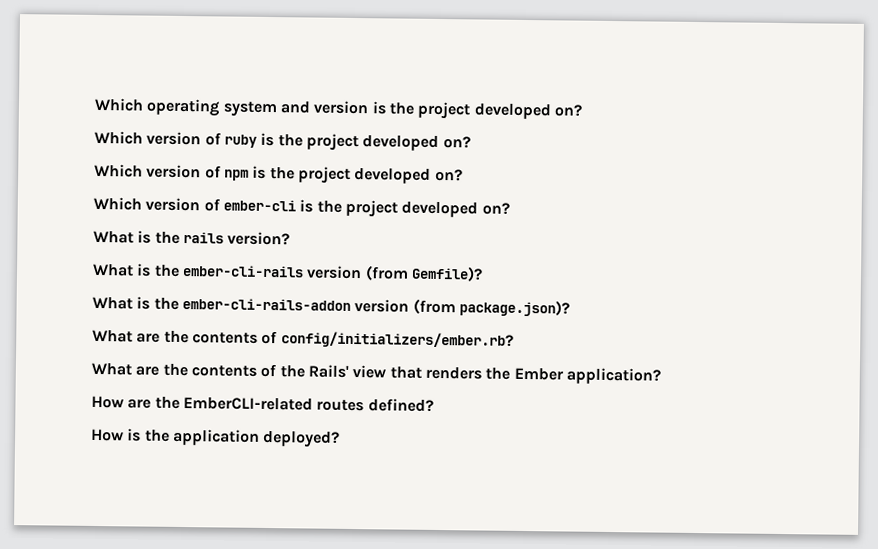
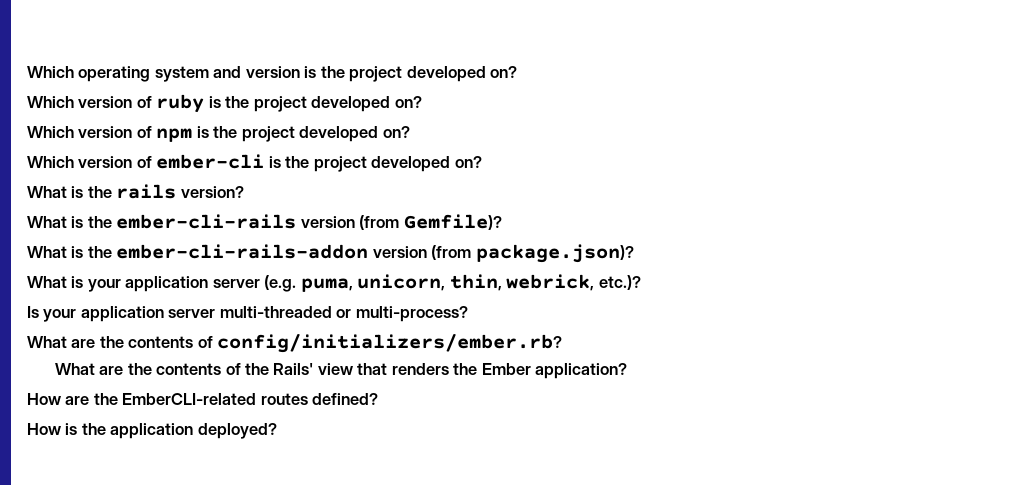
+ What is your application server (e.g. puma, unicorn, thin, webrick, etc.)?
+ Is your application server multi-threaded or multi-process?

